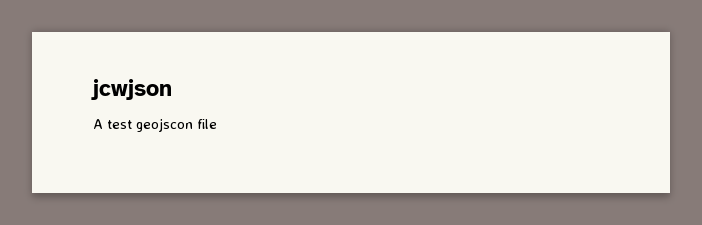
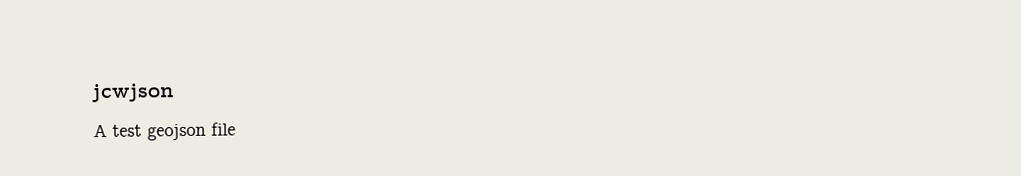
- A test geojscon file
+ A test geojson file

